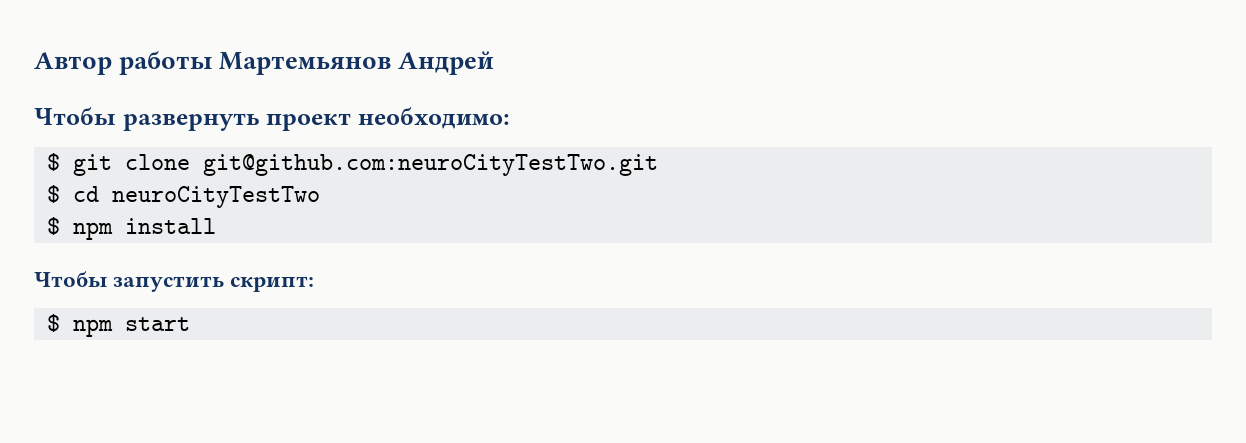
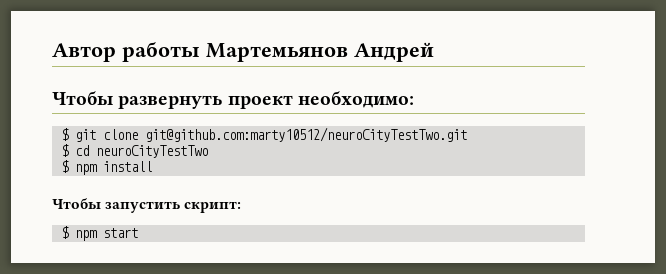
- $ git clone git@github.com:neuroCityTestTwo.git
+ $ git clone git@github.com:marty10512/neuroCityTestTwo.git

